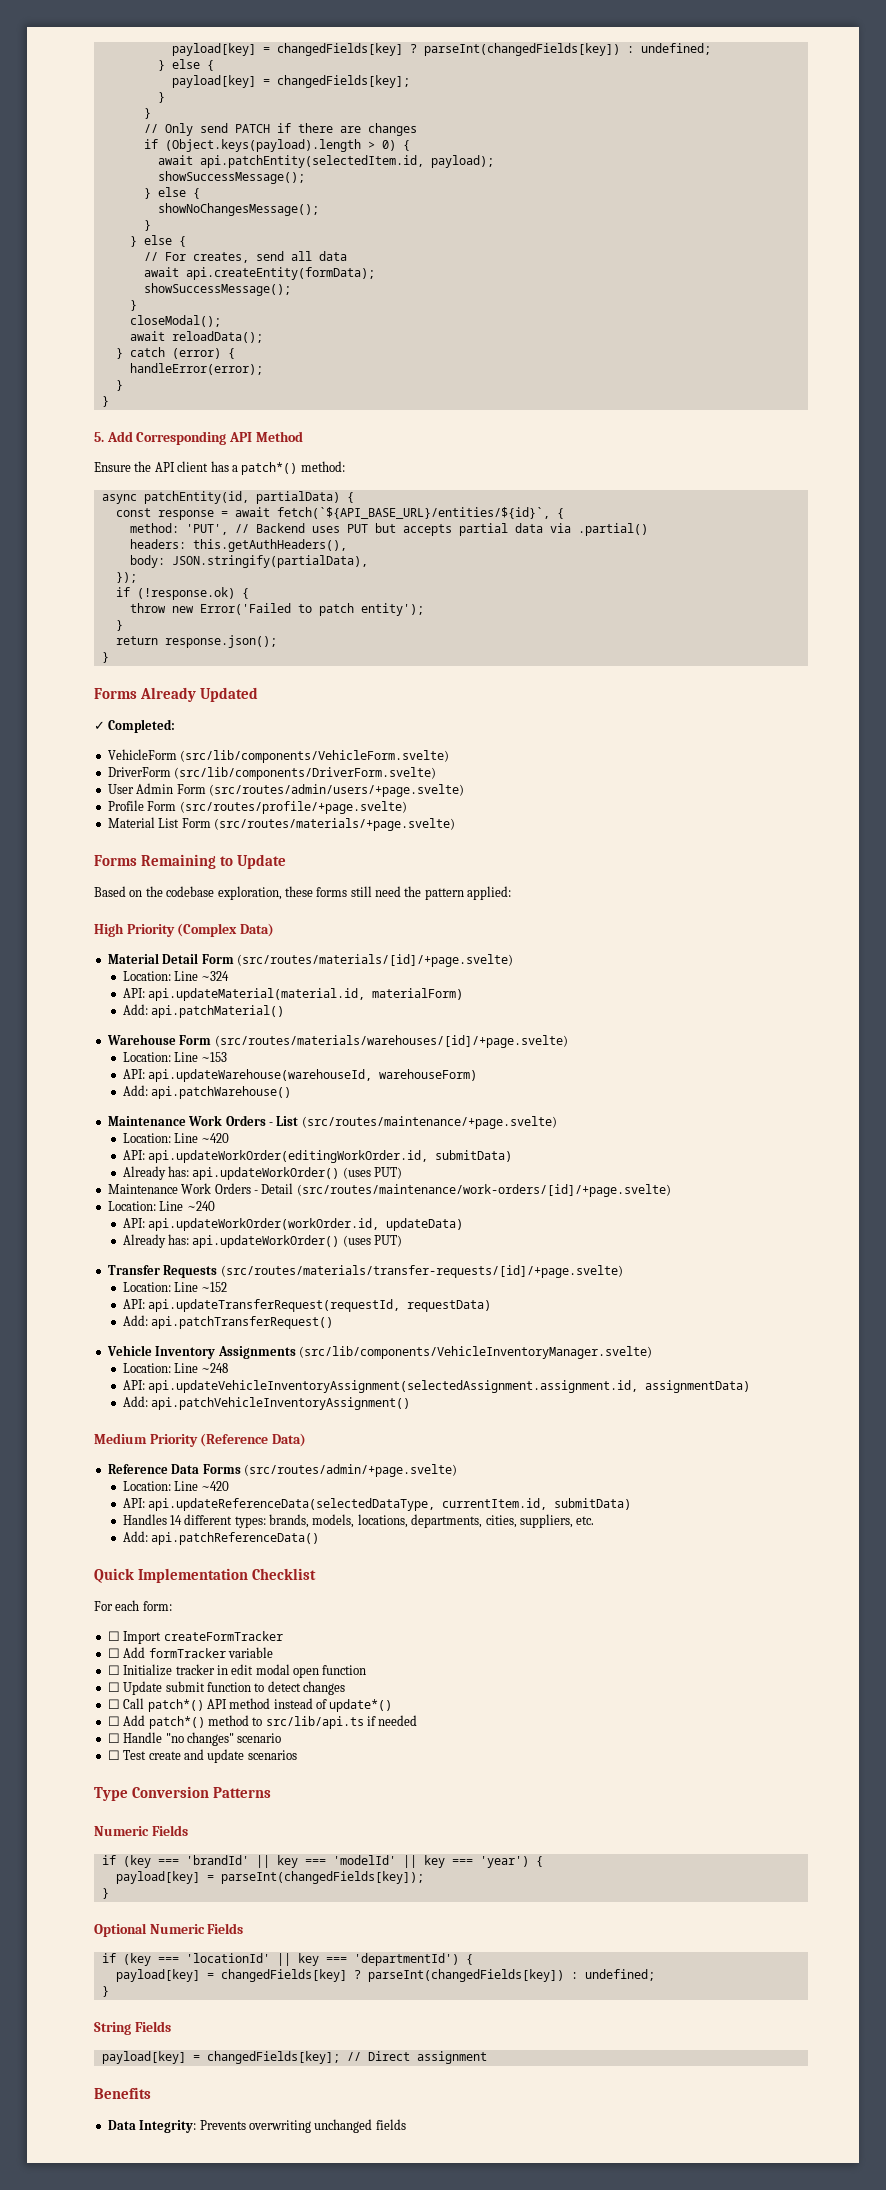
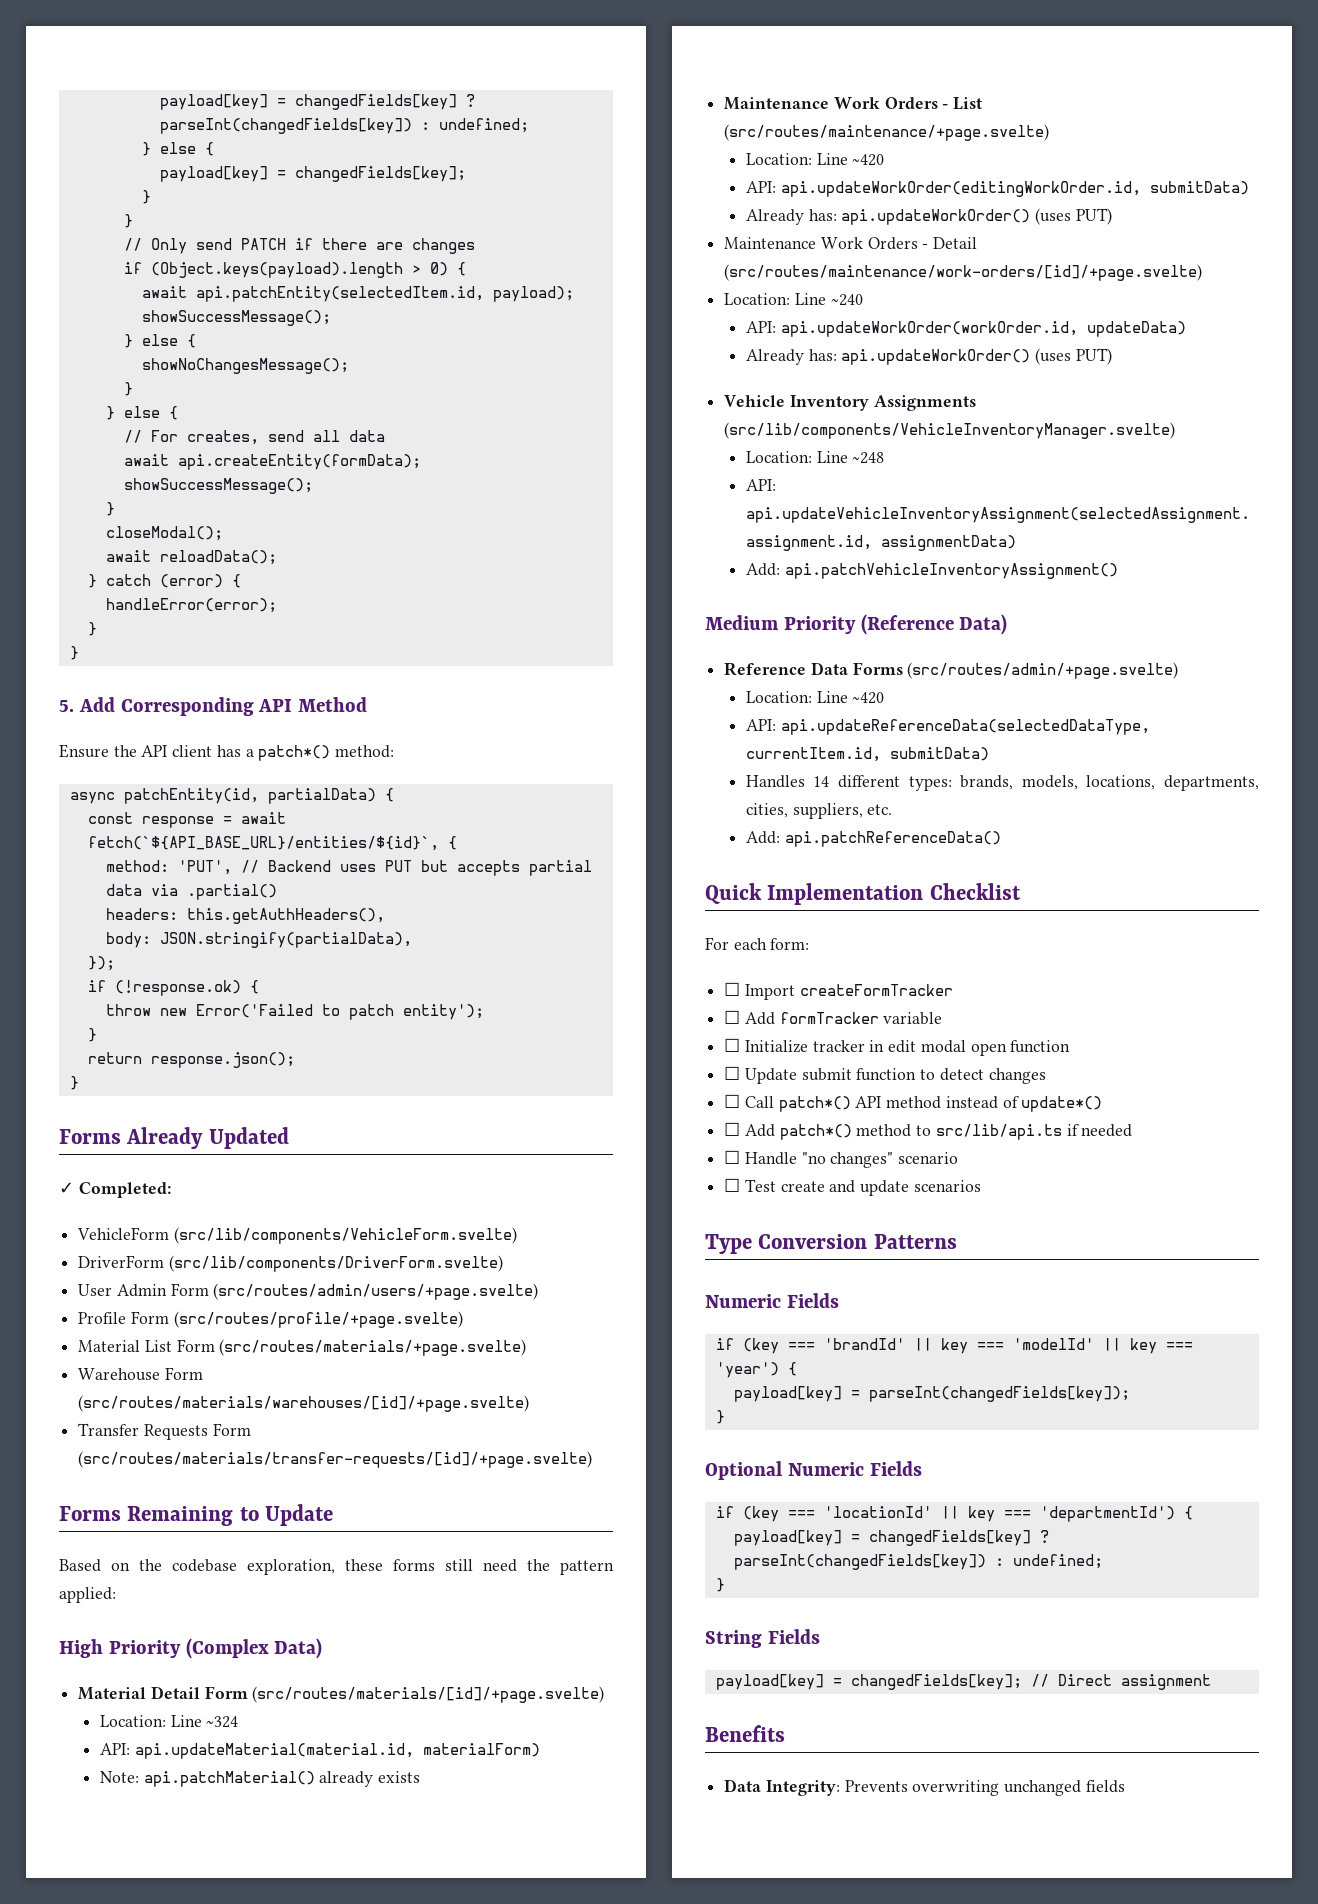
+ Warehouse Form (src/routes/materials/warehouses/[id]/+page.svelte)
+ Transfer Requests Form (src/routes/materials/transfer-requests/[id]/+page.svelte)
- Add: api.patchMaterial()
- Warehouse Form (src/routes/materials/warehouses/[id]/+page.svelte)
- Location: Line ~153
- API: api.updateWarehouse(warehouseId, warehouseForm)
- Add: api.patchWarehouse()
+ Note: api.patchMaterial() already exists
- Transfer Requests (src/routes/materials/transfer-requests/[id]/+page.svelte)
- Location: Line ~152
- API: api.updateTransferRequest(requestId, requestData)
- Add: api.patchTransferRequest()

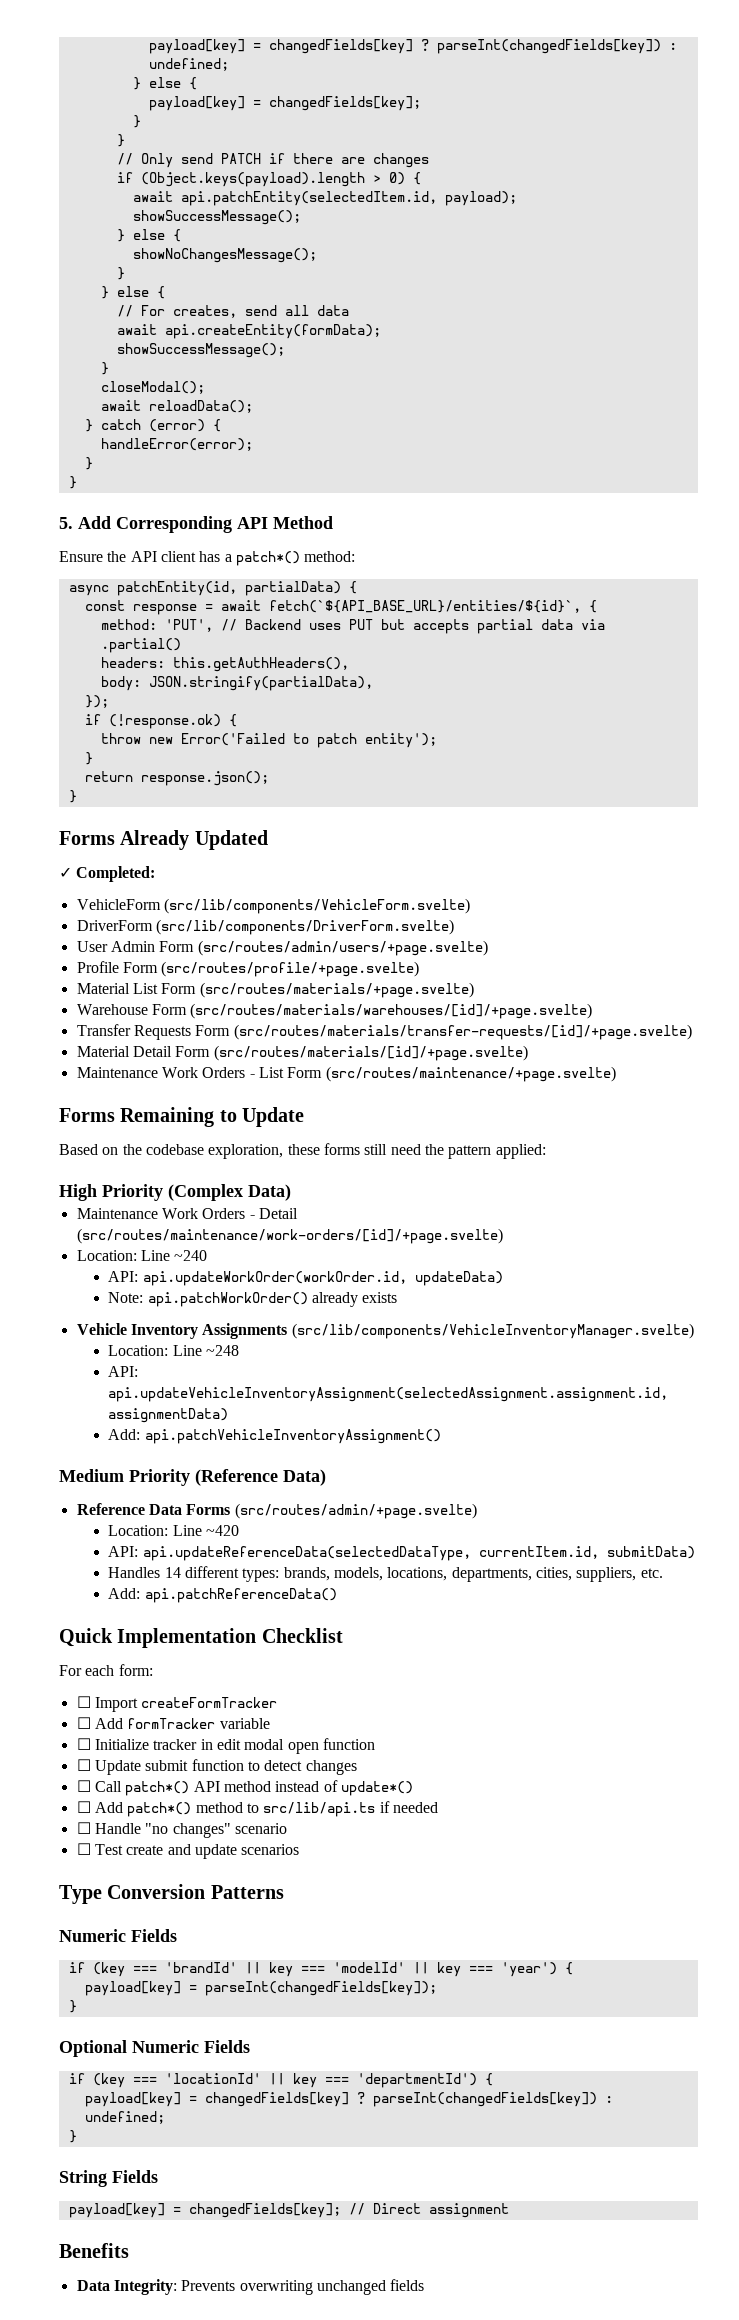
+ Material Detail Form (src/routes/materials/[id]/+page.svelte)
+ Maintenance Work Orders - List Form (src/routes/maintenance/+page.svelte)
- Material Detail Form (src/routes/materials/[id]/+page.svelte)
- Location: Line ~324
- API: api.updateMaterial(material.id, materialForm)
- Note: api.patchMaterial() already exists
- Maintenance Work Orders - List (src/routes/maintenance/+page.svelte)
- Location: Line ~420
- API: api.updateWorkOrder(editingWorkOrder.id, submitData)
- Already has: api.updateWorkOrder() (uses PUT)
  API: api.updateWorkOrder(workOrder.id, updateData)
- Already has: api.updateWorkOrder() (uses PUT)
+ Note: api.patchWorkOrder() already exists

